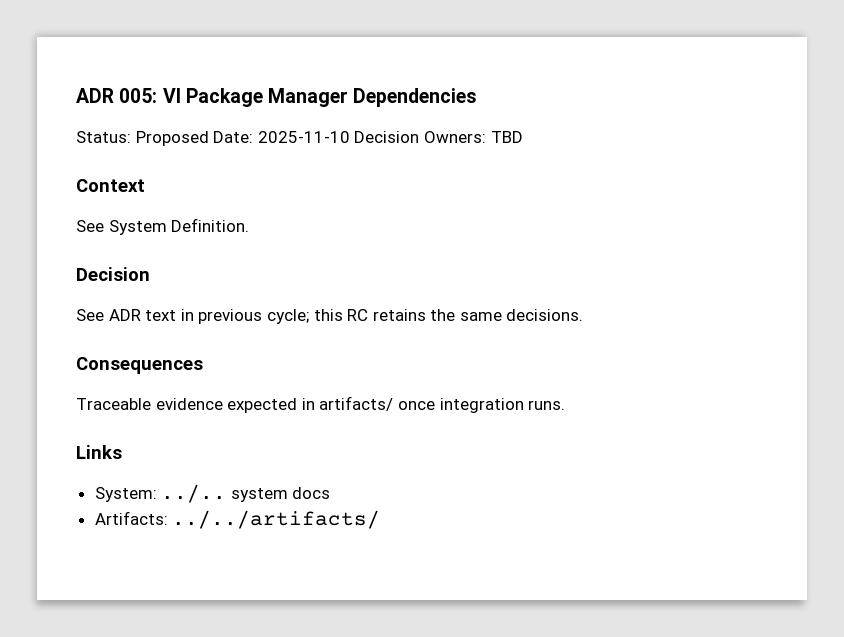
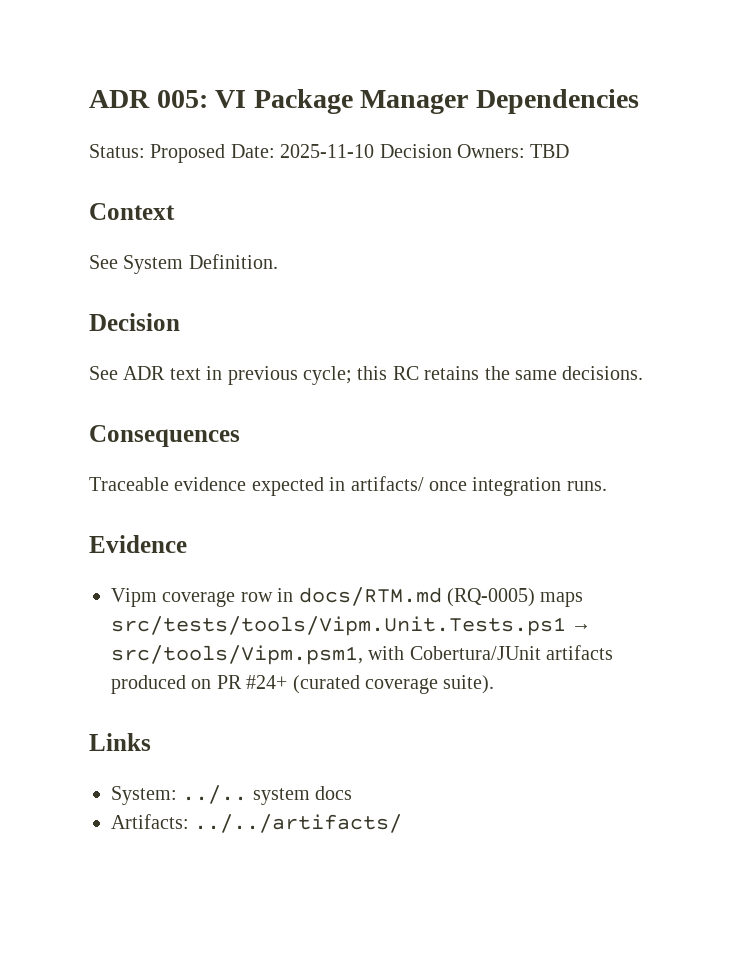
+ Evidence
+ Vipm coverage row in docs/RTM.md (RQ-0005) maps src/tests/tools/Vipm.Unit.Tests.ps1 → src/tools/Vipm.psm1, with Cobertura/JUnit artifacts produced on PR #24+ (curated coverage suite).

